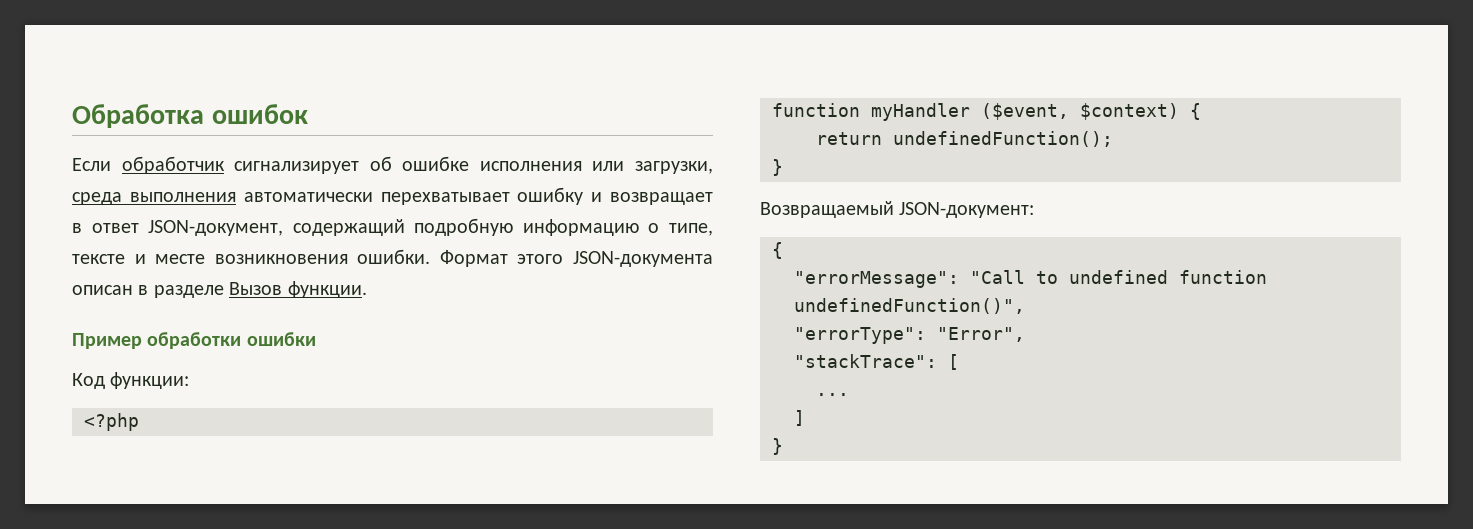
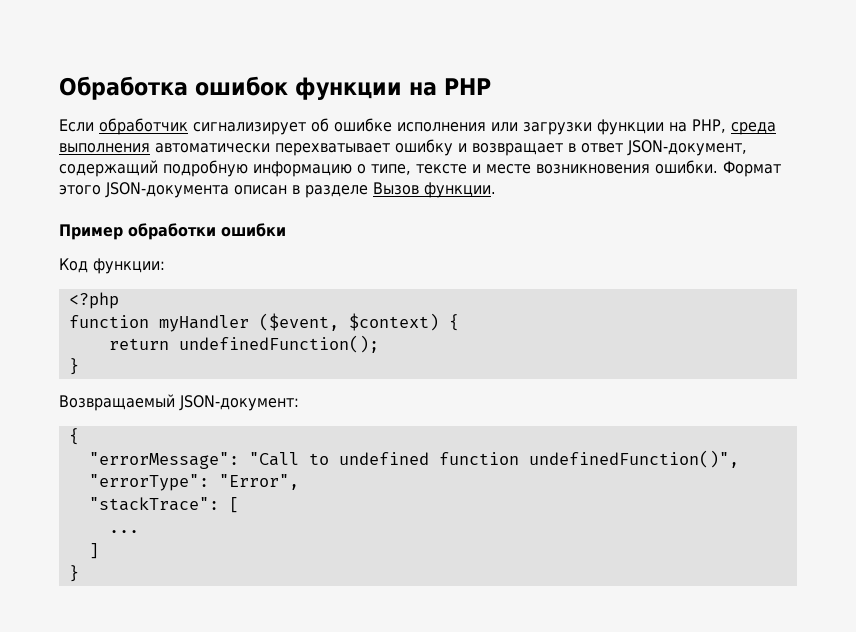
- Обработка ошибок
+ Обработка ошибок функции на PHP
- Если обработчик сигнализирует об ошибке исполнения или загрузки, среда выполнения автоматически перехватывает ошибку и возвращает в ответ JSON-документ, содержащий подробную информацию о типе, тексте и месте возникновения ошибки.
+ Если обработчик сигнализирует об ошибке исполнения или загрузки функции на PHP, среда выполнения автоматически перехватывает ошибку и возвращает в ответ JSON-документ, содержащий подробную информацию о типе, тексте и месте возникновения ошибки.

